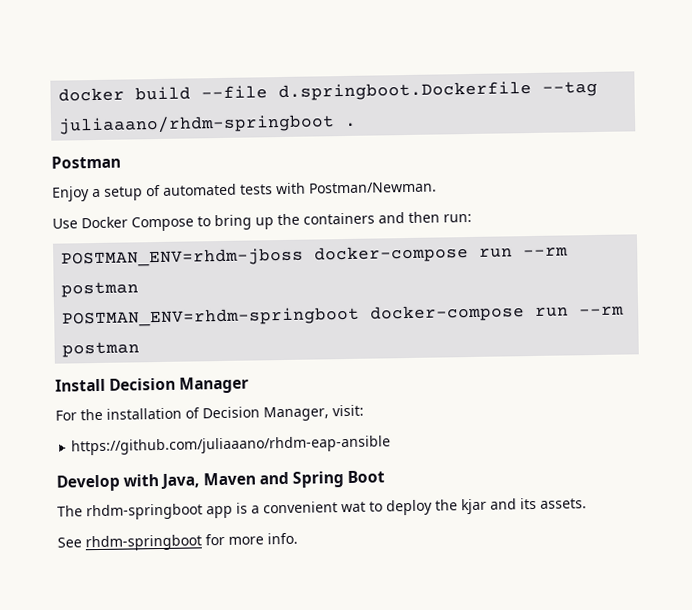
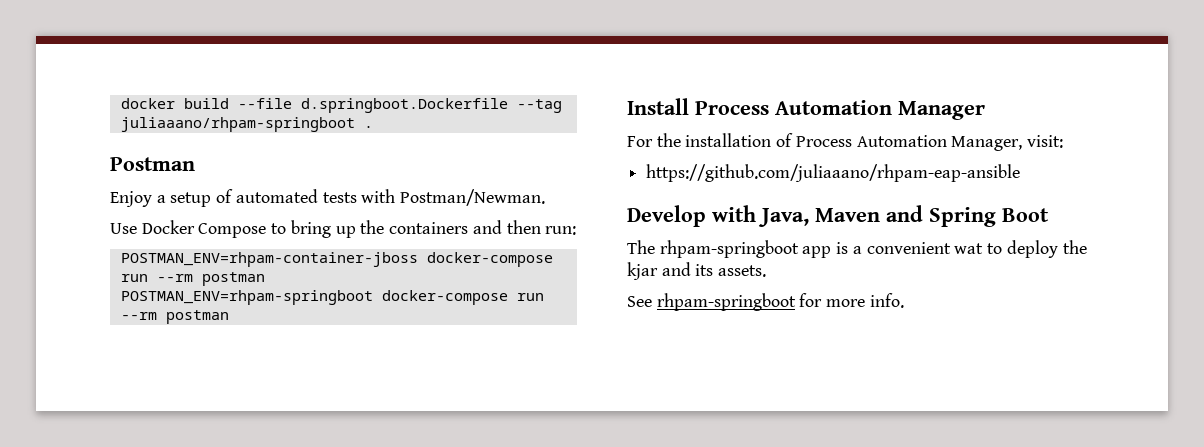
- docker build --file d.springboot.Dockerfile --tag juliaaano/rhdm-springboot .
+ docker build --file d.springboot.Dockerfile --tag juliaaano/rhpam-springboot .
- POSTMAN_ENV=rhdm-jboss docker-compose run --rm postman
- POSTMAN_ENV=rhdm-springboot docker-compose run --rm postman
+ POSTMAN_ENV=rhpam-container-jboss docker-compose run --rm postman
+ POSTMAN_ENV=rhpam-springboot docker-compose run --rm postman
- Install Decision Manager
+ Install Process Automation Manager
- For the installation of Decision Manager, visit:
+ For the installation of Process Automation Manager, visit:
- https://github.com/juliaaano/rhdm-eap-ansible
+ https://github.com/juliaaano/rhpam-eap-ansible
- The rhdm-springboot app is a convenient wat to deploy the kjar and its assets.
+ The rhpam-springboot app is a convenient wat to deploy the kjar and its assets.
- See rhdm-springboot for more info.
+ See rhpam-springboot for more info.

